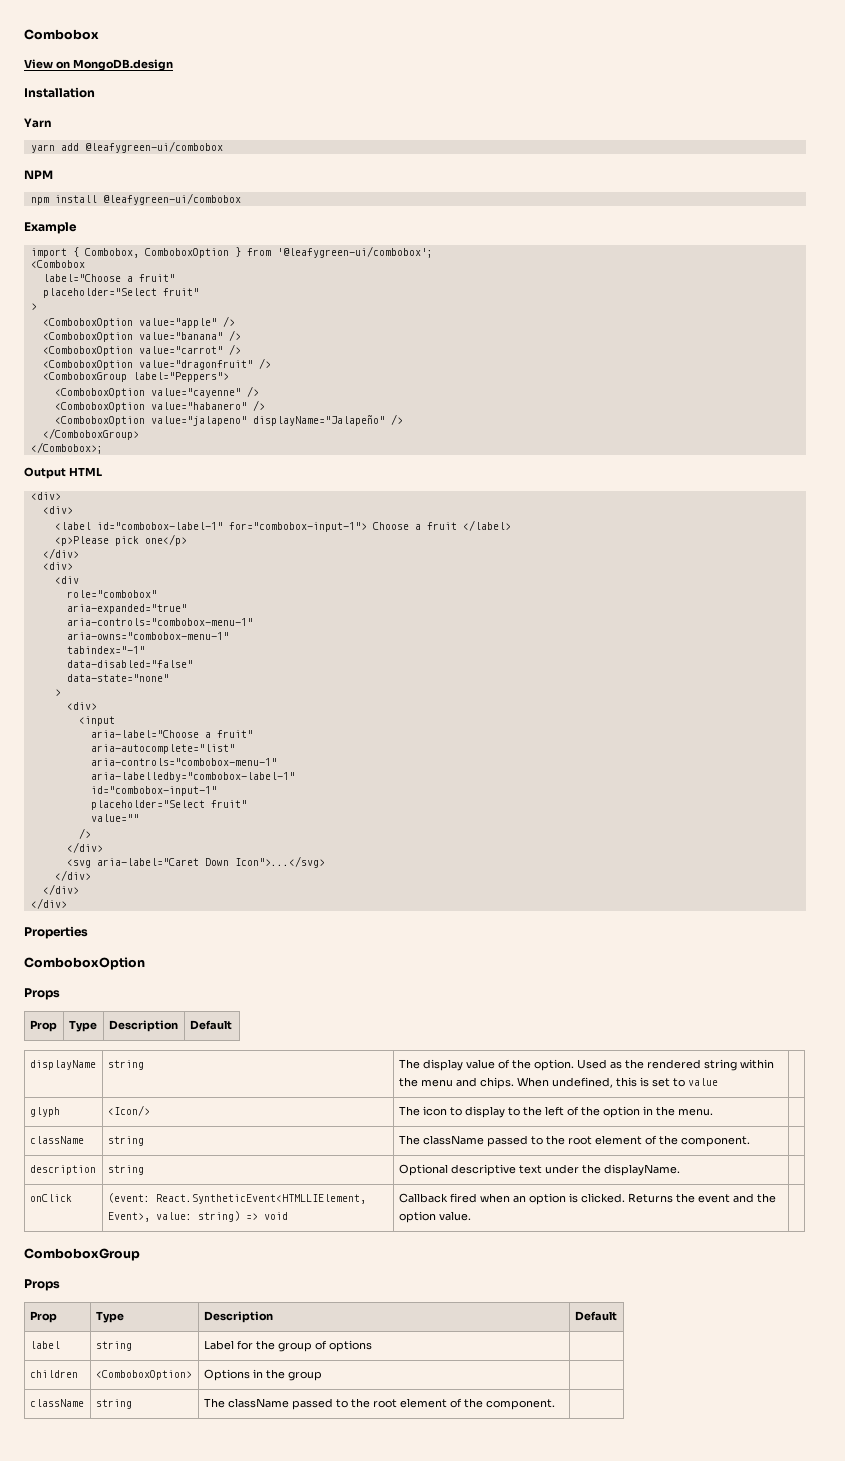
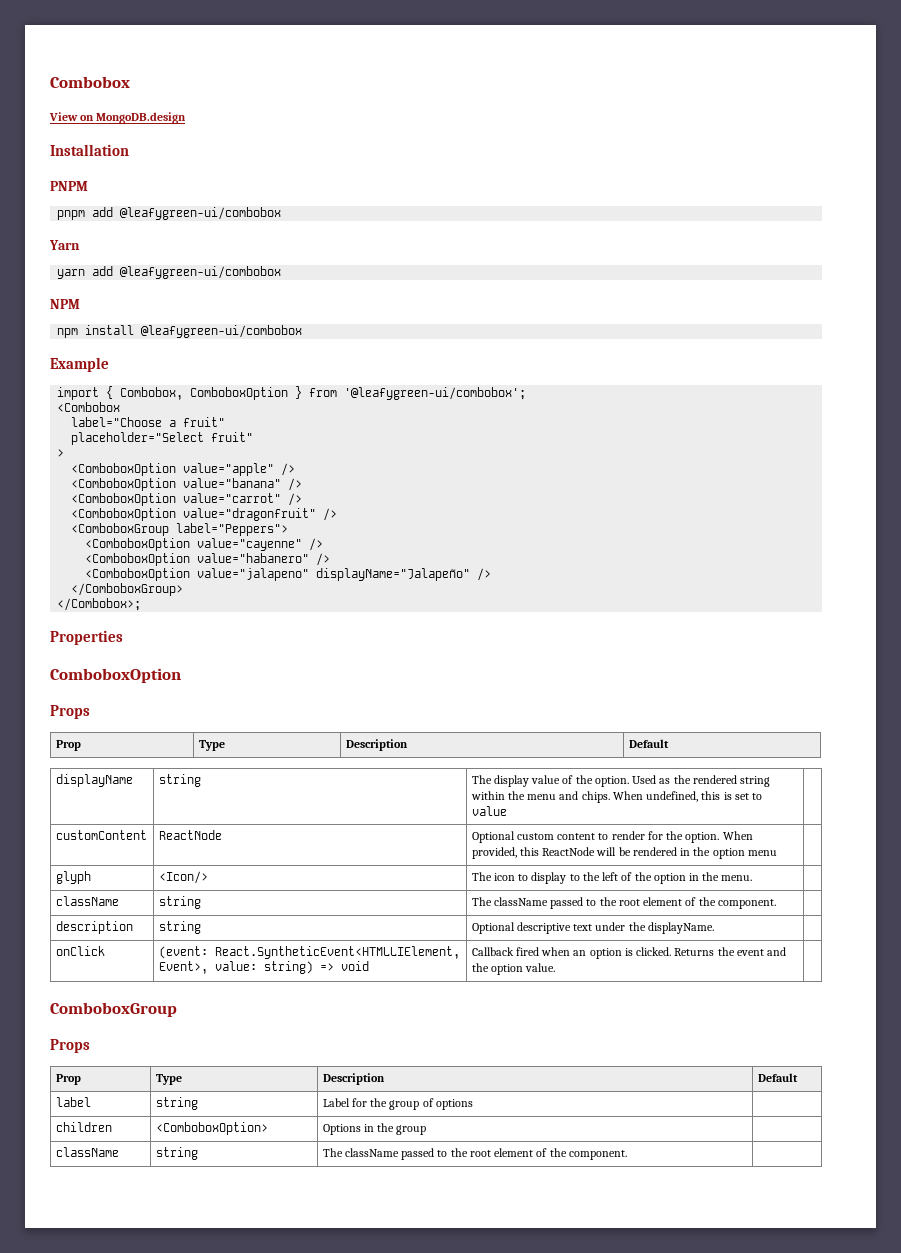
+ PNPM
+ pnpm add @leafygreen-ui/combobox
- Output HTML
- <div>
- <div>
- <label id="combobox-label-1" for="combobox-input-1"> Choose a fruit </label>
- <p>Please pick one</p>
- </div>
- <div>
- <div
- role="combobox"
- aria-expanded="true"
- aria-controls="combobox-menu-1"
- aria-owns="combobox-menu-1"
- tabindex="-1"
- data-disabled="false"
- data-state="none"
- >
- <div>
- <input
- aria-label="Choose a fruit"
- aria-autocomplete="list"
- aria-controls="combobox-menu-1"
- aria-labelledby="combobox-label-1"
- id="combobox-input-1"
- placeholder="Select fruit"
- value=""
- />
- </div>
- <svg aria-label="Caret Down Icon">...</svg>
- </div>
- </div>
- </div>
+ customContent | ReactNode | Optional custom content to render for the option. When provided, this ReactNode will be rendered in the option menu |

